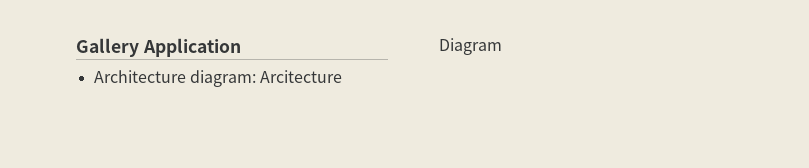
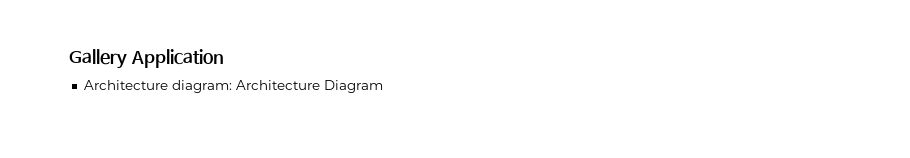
- Architecture diagram: Arcitecture Diagram
+ Architecture diagram: Architecture Diagram

